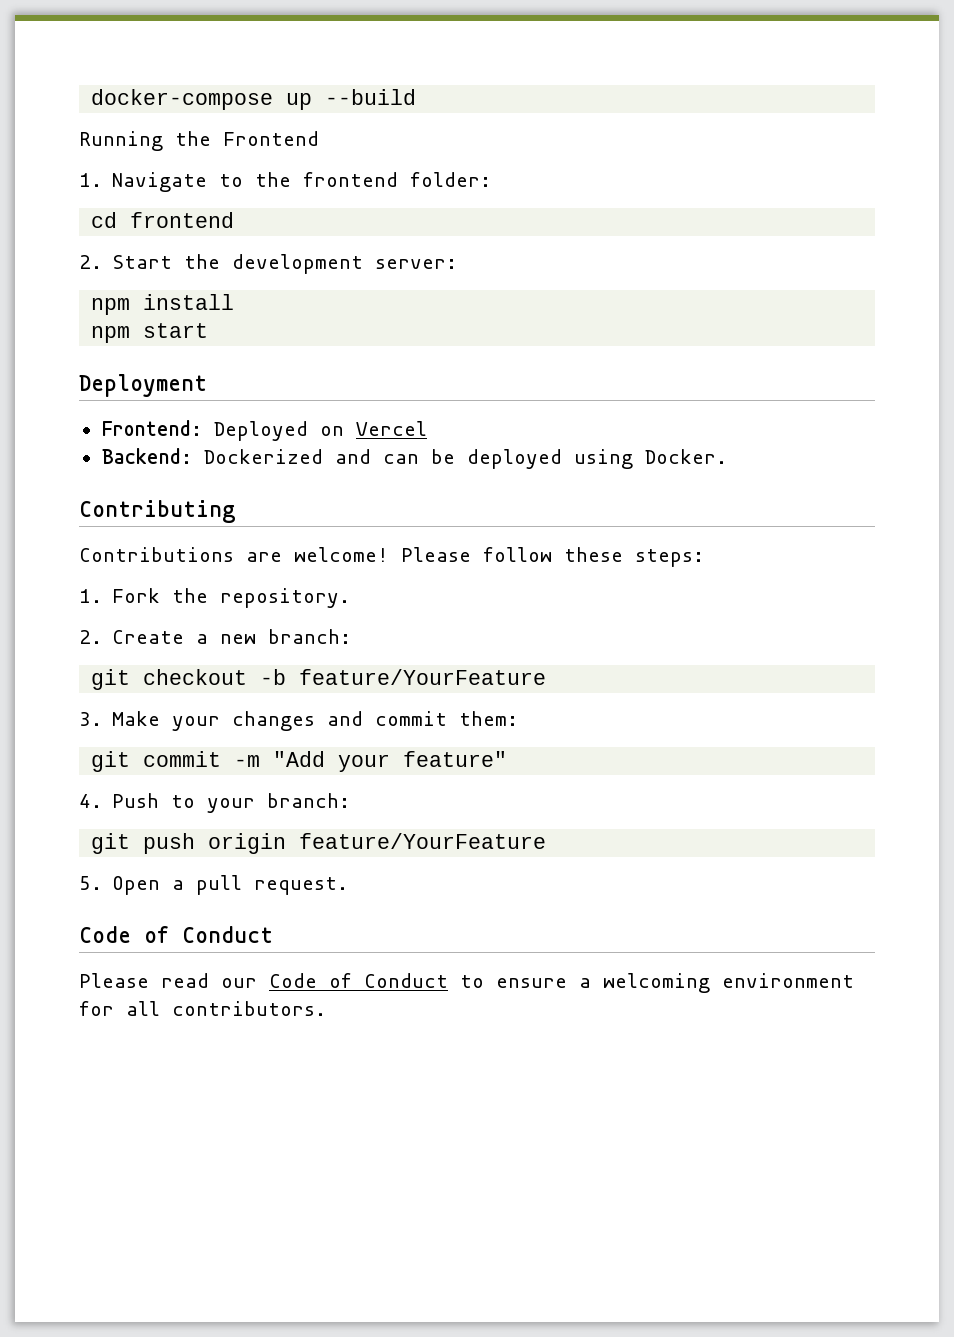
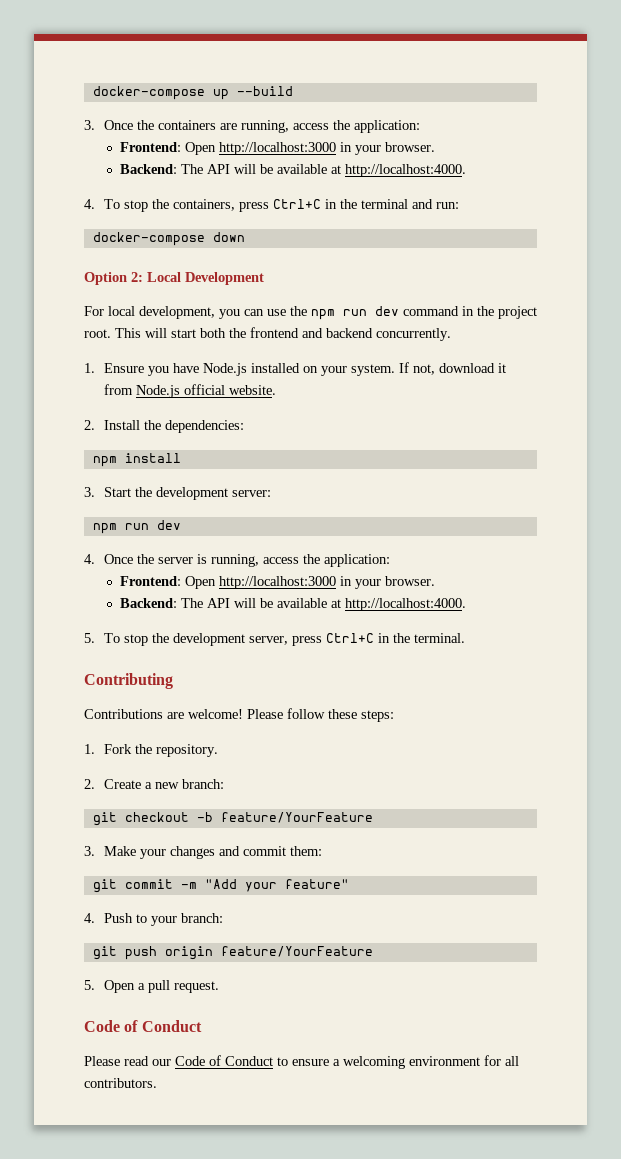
- Running the Frontend
- 1. Navigate to the frontend folder:
- cd frontend
- 2. Start the development server:
+ 3. Once the containers are running, access the application:
+ Frontend: Open http://localhost:3000 in your browser.
+ Backend: The API will be available at http://localhost:4000.
+ 4. To stop the containers, press Ctrl+C in the terminal and run:
+ docker-compose down
+ Option 2: Local Development
+ For local development, you can use the npm run dev command in the project root. This will start both the frontend and backend concurrently.
+ 1. Ensure you have Node.js installed on your system. If not, download it from Node.js official website.
+ 2. Install the dependencies:
  npm install
- npm start
- Deployment
- Frontend: Deployed on Vercel
- Backend: Dockerized and can be deployed using Docker.
+ 3. Start the development server:
+ npm run dev
+ 4. Once the server is running, access the application:
+ Frontend: Open http://localhost:3000 in your browser.
+ Backend: The API will be available at http://localhost:4000.
+ 5. To stop the development server, press Ctrl+C in the terminal.

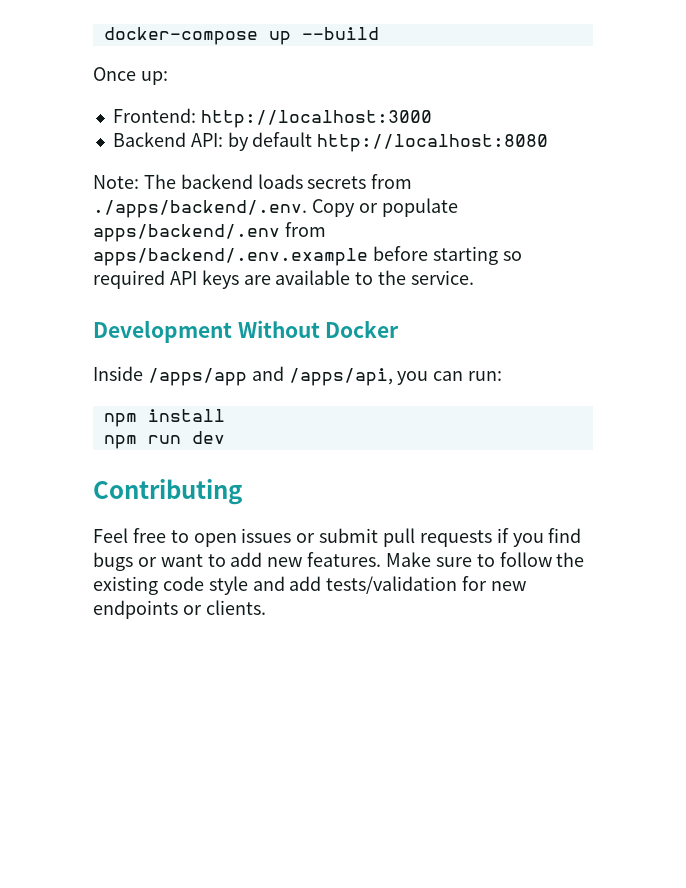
- 3. Once the containers are running, access the application:
- Frontend: Open http://localhost:3000 in your browser.
- Backend: The API will be available at http://localhost:4000.
- 4. To stop the containers, press Ctrl+C in the terminal and run:
- docker-compose down
- Option 2: Local Development
- For local development, you can use the npm run dev command in the project root. This will start both the frontend and backend concurrently.
- 1. Ensure you have Node.js installed on your system. If not, download it from Node.js official website.
- 2. Install the dependencies:
+ Once up:
+ Frontend: http://localhost:3000
+ Backend API: by default http://localhost:8080
+ Note: The backend loads secrets from ./apps/backend/.env. Copy or populate apps/backend/.env from apps/backend/.env.example before starting so required API keys are available to the service.
+ Development Without Docker
+ Inside /apps/app and /apps/api, you can run:
  npm install
- 3. Start the development server:
  npm run dev
- 4. Once the server is running, access the application:
- Frontend: Open http://localhost:3000 in your browser.
- Backend: The API will be available at http://localhost:4000.
- 5. To stop the development server, press Ctrl+C in the terminal.
  Contributing
- Contributions are welcome! Please follow these steps:
- 1. Fork the repository.
- 2. Create a new branch:
- git checkout -b feature/YourFeature
- 3. Make your changes and commit them:
- git commit -m "Add your feature"
- 4. Push to your branch:
- git push origin feature/YourFeature
- 5. Open a pull request.
- Code of Conduct
- Please read our Code of Conduct to ensure a welcoming environment for all contributors.
+ Feel free to open issues or submit pull requests if you find bugs or want to add new features. Make sure to follow the existing code style and add tests/validation for new endpoints or clients.

